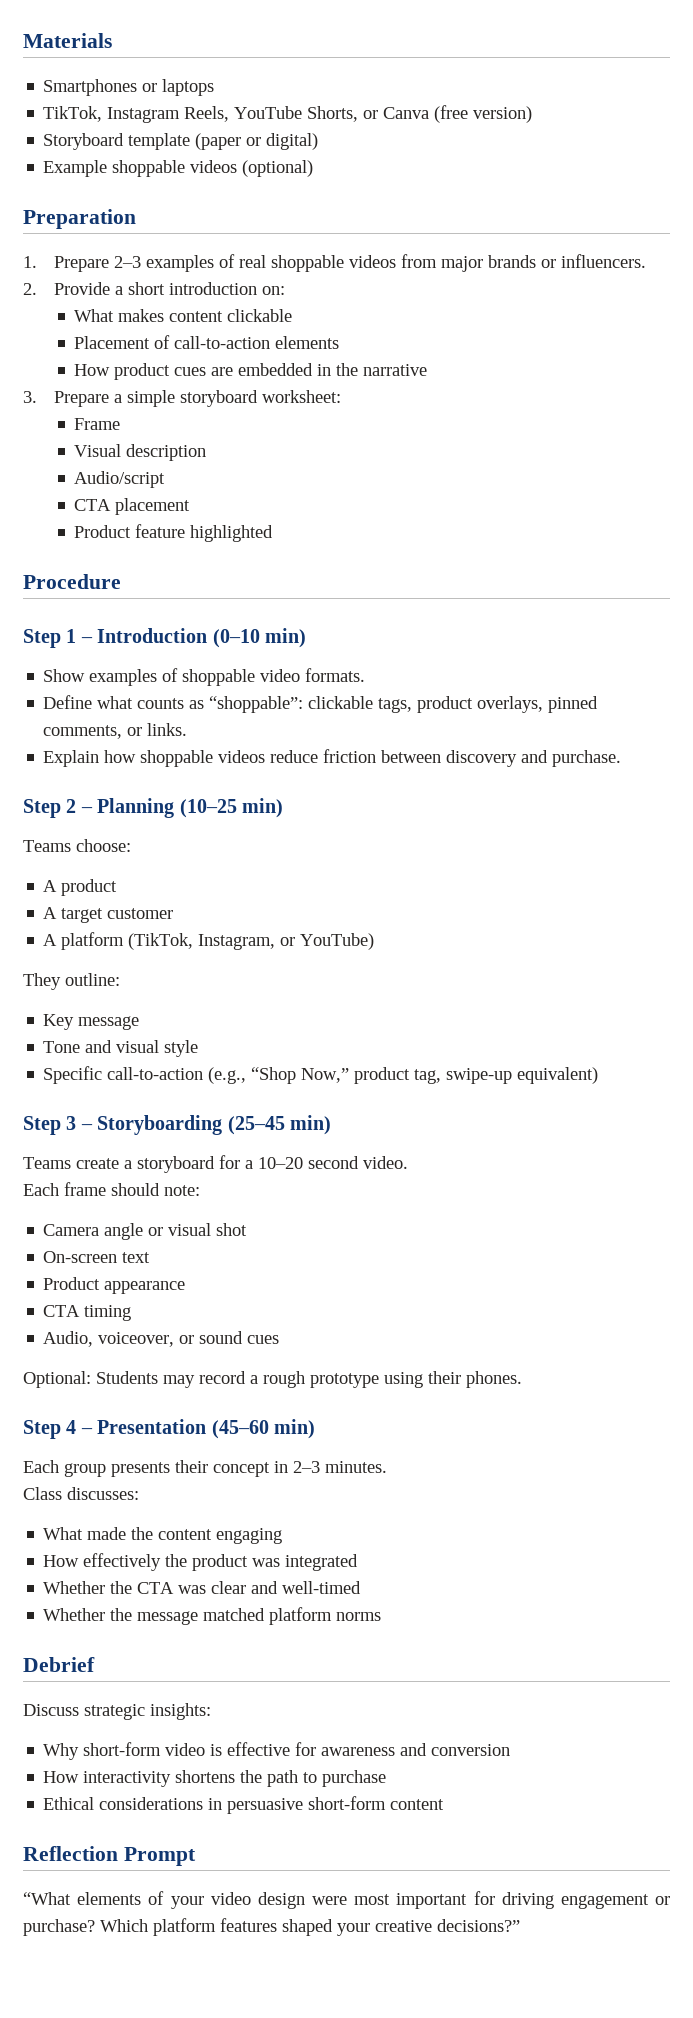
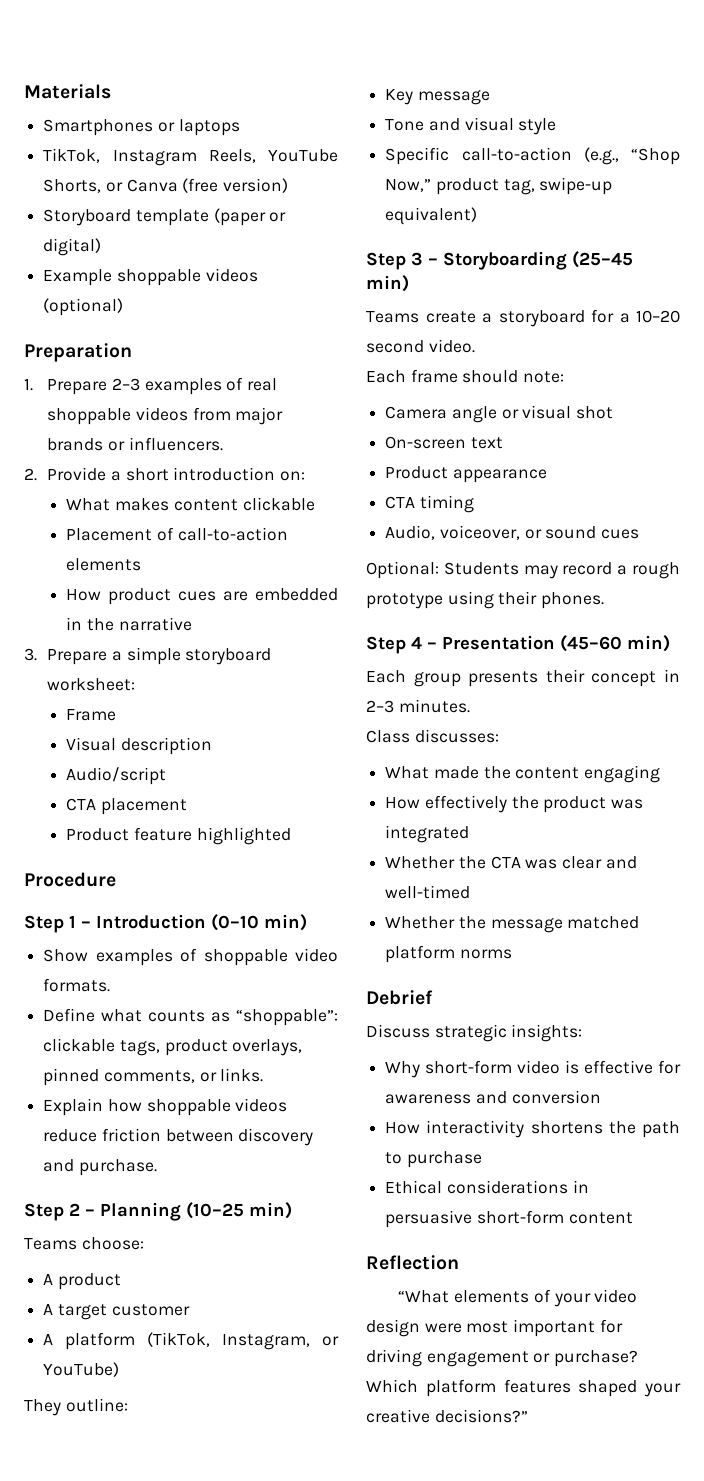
- Reflection Prompt
+ Reflection

